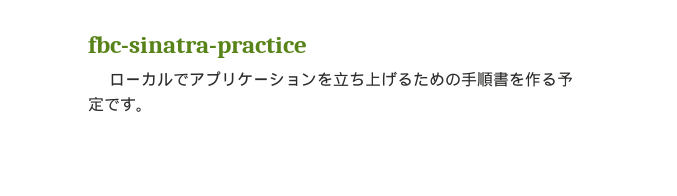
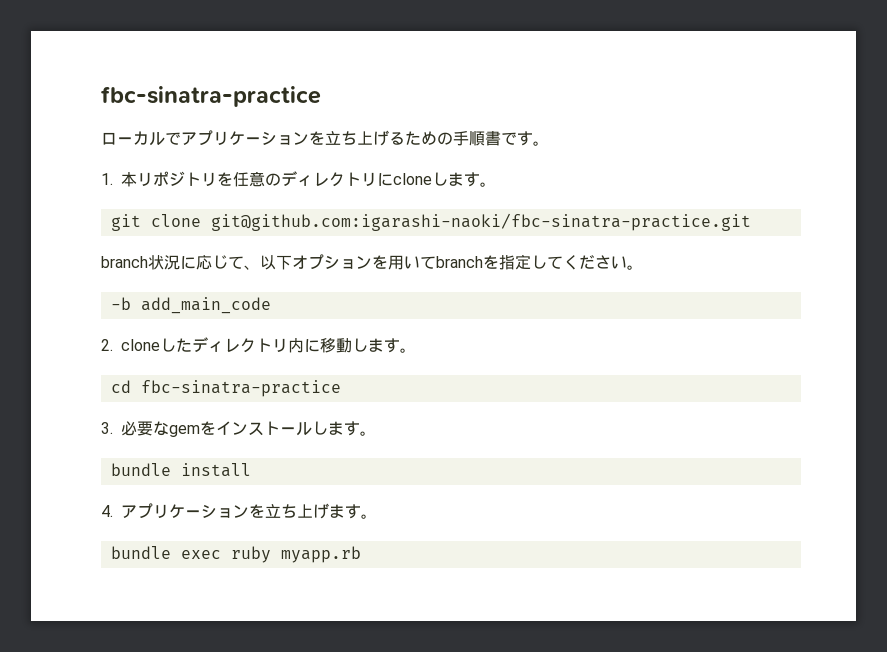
- ローカルでアプリケーションを立ち上げるための手順書を作る予定です。
+ ローカルでアプリケーションを立ち上げるための手順書です。
+ 1.本リポジトリを任意のディレクトリにcloneします。
+ git clone git@github.com:igarashi-naoki/fbc-sinatra-practice.git
+ branch状況に応じて、以下オプションを用いてbranchを指定してください。
+ -b add_main_code
+ 2. cloneしたディレクトリ内に移動します。
+ cd fbc-sinatra-practice
+ 3.必要なgemをインストールします。
+ bundle install
+ 4.アプリケーションを立ち上げます。
+ bundle exec ruby myapp.rb

